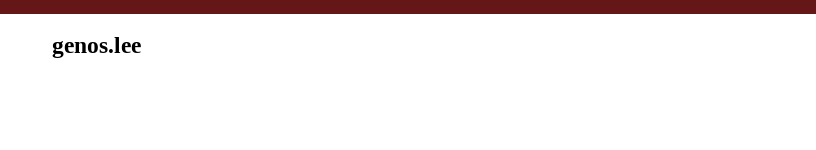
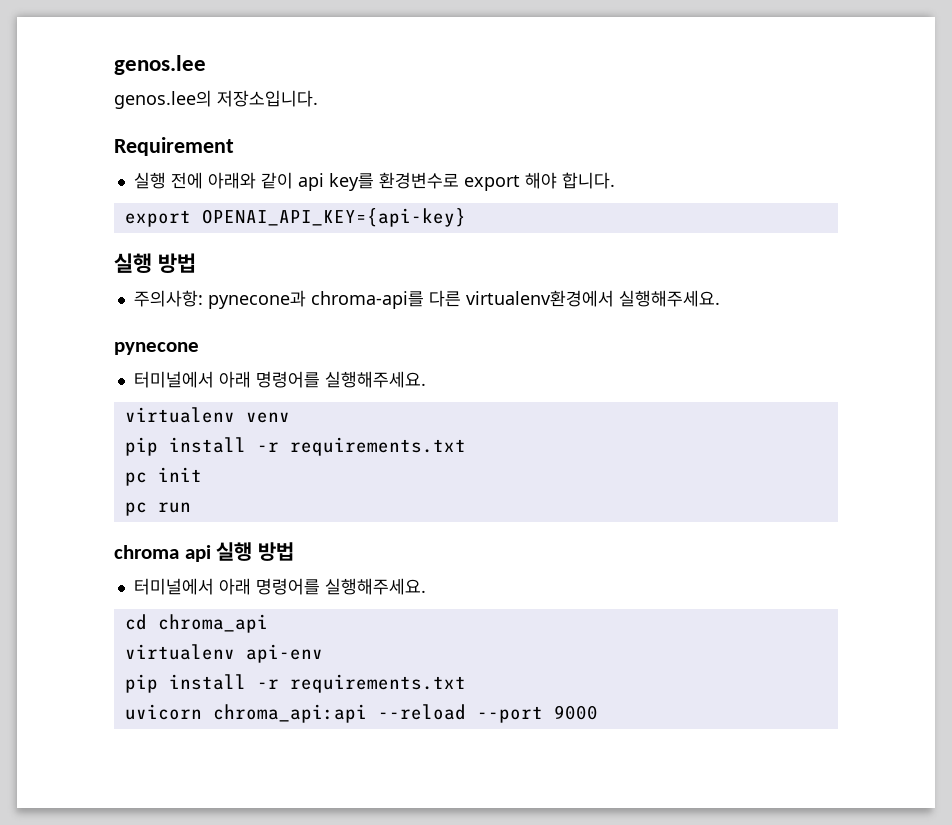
+ genos.lee의 저장소입니다.
+ Requirement
+ 실행 전에 아래와 같이 api key를 환경변수로 export 해야 합니다.
+ export OPENAI_API_KEY={api-key}
+ 실행 방법
+ 주의사항: pynecone과 chroma-api를 다른 virtualenv환경에서 실행해주세요.
+ pynecone
+ 터미널에서 아래 명령어를 실행해주세요.
+ virtualenv venv
+ pip install -r requirements.txt
+ pc init
+ pc run
+ chroma api 실행 방법
+ 터미널에서 아래 명령어를 실행해주세요.
+ cd chroma_api
+ virtualenv api-env
+ pip install -r requirements.txt
+ uvicorn chroma_api:api --reload --port 9000

